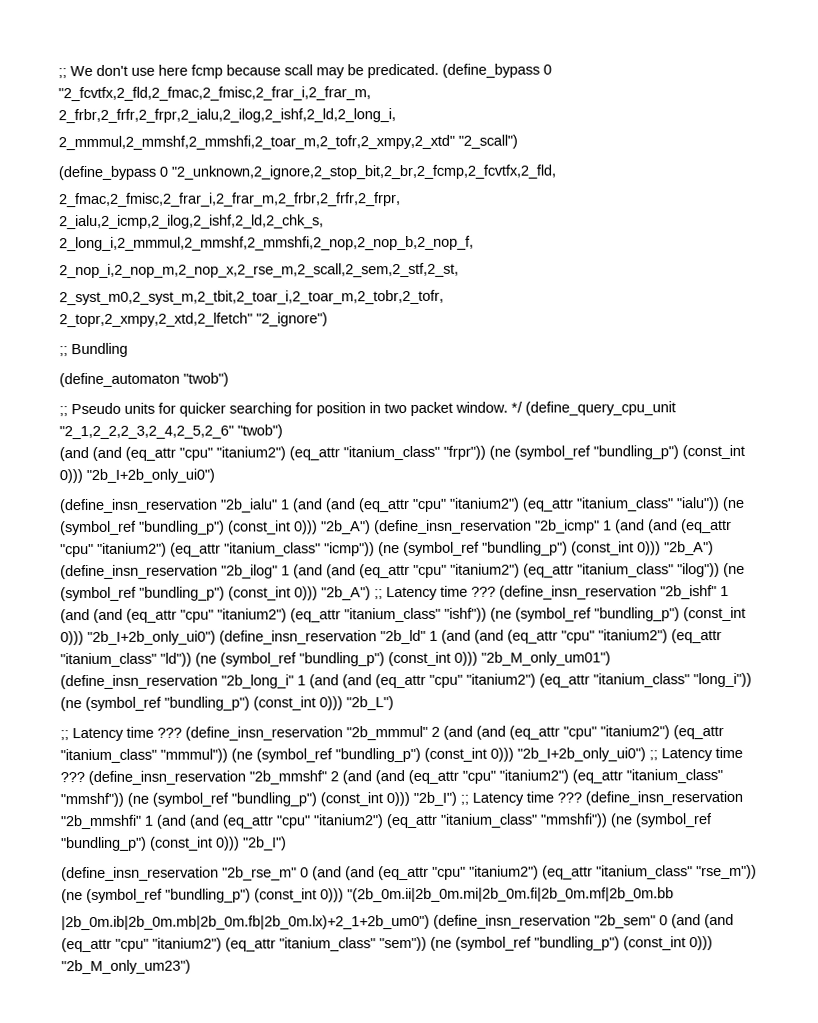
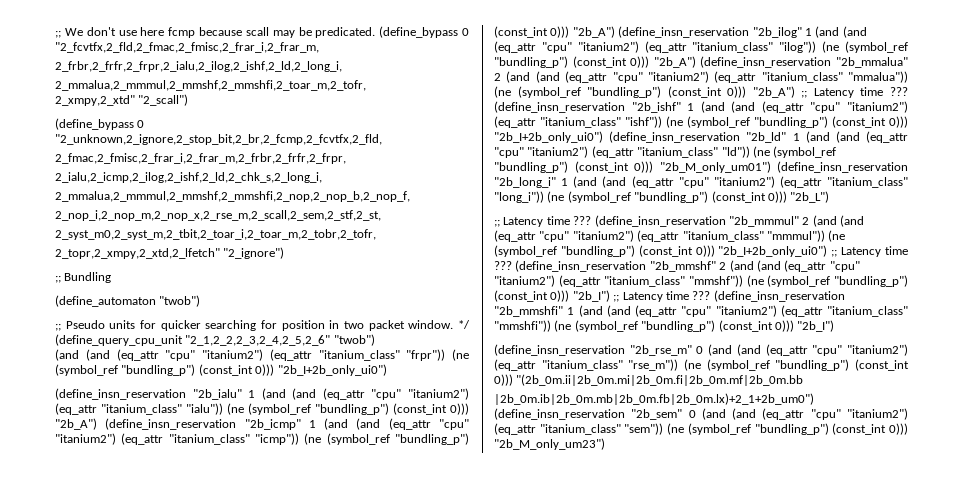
- 2_mmmul,2_mmshf,2_mmshfi,2_toar_m,2_tofr,2_xmpy,2_xtd" "2_scall")
+ 2_mmalua,2_mmmul,2_mmshf,2_mmshfi,2_toar_m,2_tofr,
+ 2_xmpy,2_xtd" "2_scall")
- 2_ialu,2_icmp,2_ilog,2_ishf,2_ld,2_chk_s,
- 2_long_i,2_mmmul,2_mmshf,2_mmshfi,2_nop,2_nop_b,2_nop_f,
+ 2_ialu,2_icmp,2_ilog,2_ishf,2_ld,2_chk_s,2_long_i,
+ 2_mmalua,2_mmmul,2_mmshf,2_mmshfi,2_nop,2_nop_b,2_nop_f,
- (define_insn_reservation "2b_ialu" 1 (and (and (eq_attr "cpu" "itanium2") (eq_attr "itanium_class" "ialu")) (ne (symbol_ref "bundling_p") (const_int 0))) "2b_A") (define_insn_reservation "2b_icmp" 1 (and (and (eq_attr "cpu" "itanium2") (eq_attr "itanium_class" "icmp")) (ne (symbol_ref "bundling_p") (const_int 0))) "2b_A") (define_insn_reservation "2b_ilog" 1 (and (and (eq_attr "cpu" "itanium2") (eq_attr "itanium_class" "ilog")) (ne (symbol_ref "bundling_p") (const_int 0))) "2b_A") ;; Latency time ???
+ (define_insn_reservation "2b_ialu" 1 (and (and (eq_attr "cpu" "itanium2") (eq_attr "itanium_class" "ialu")) (ne (symbol_ref "bundling_p") (const_int 0))) "2b_A") (define_insn_reservation "2b_icmp" 1 (and (and (eq_attr "cpu" "itanium2") (eq_attr "itanium_class" "icmp")) (ne (symbol_ref "bundling_p") (const_int 0))) "2b_A") (define_insn_reservation "2b_ilog" 1 (and (and (eq_attr "cpu" "itanium2") (eq_attr "itanium_class" "ilog")) (ne (symbol_ref "bundling_p") (const_int 0))) "2b_A") (define_insn_reservation "2b_mmalua" 2 (and (and (eq_attr "cpu" "itanium2") (eq_attr "itanium_class" "mmalua")) (ne (symbol_ref "bundling_p") (const_int 0))) "2b_A") ;; Latency time ???

